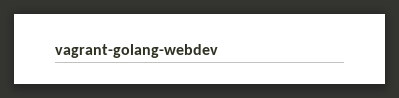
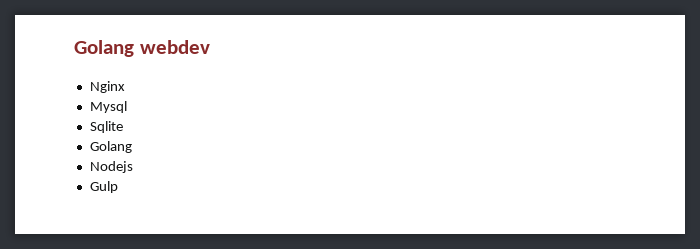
- vagrant-golang-webdev
+ Golang webdev
+ Nginx
+ Mysql
+ Sqlite
+ Golang
+ Nodejs
+ Gulp

